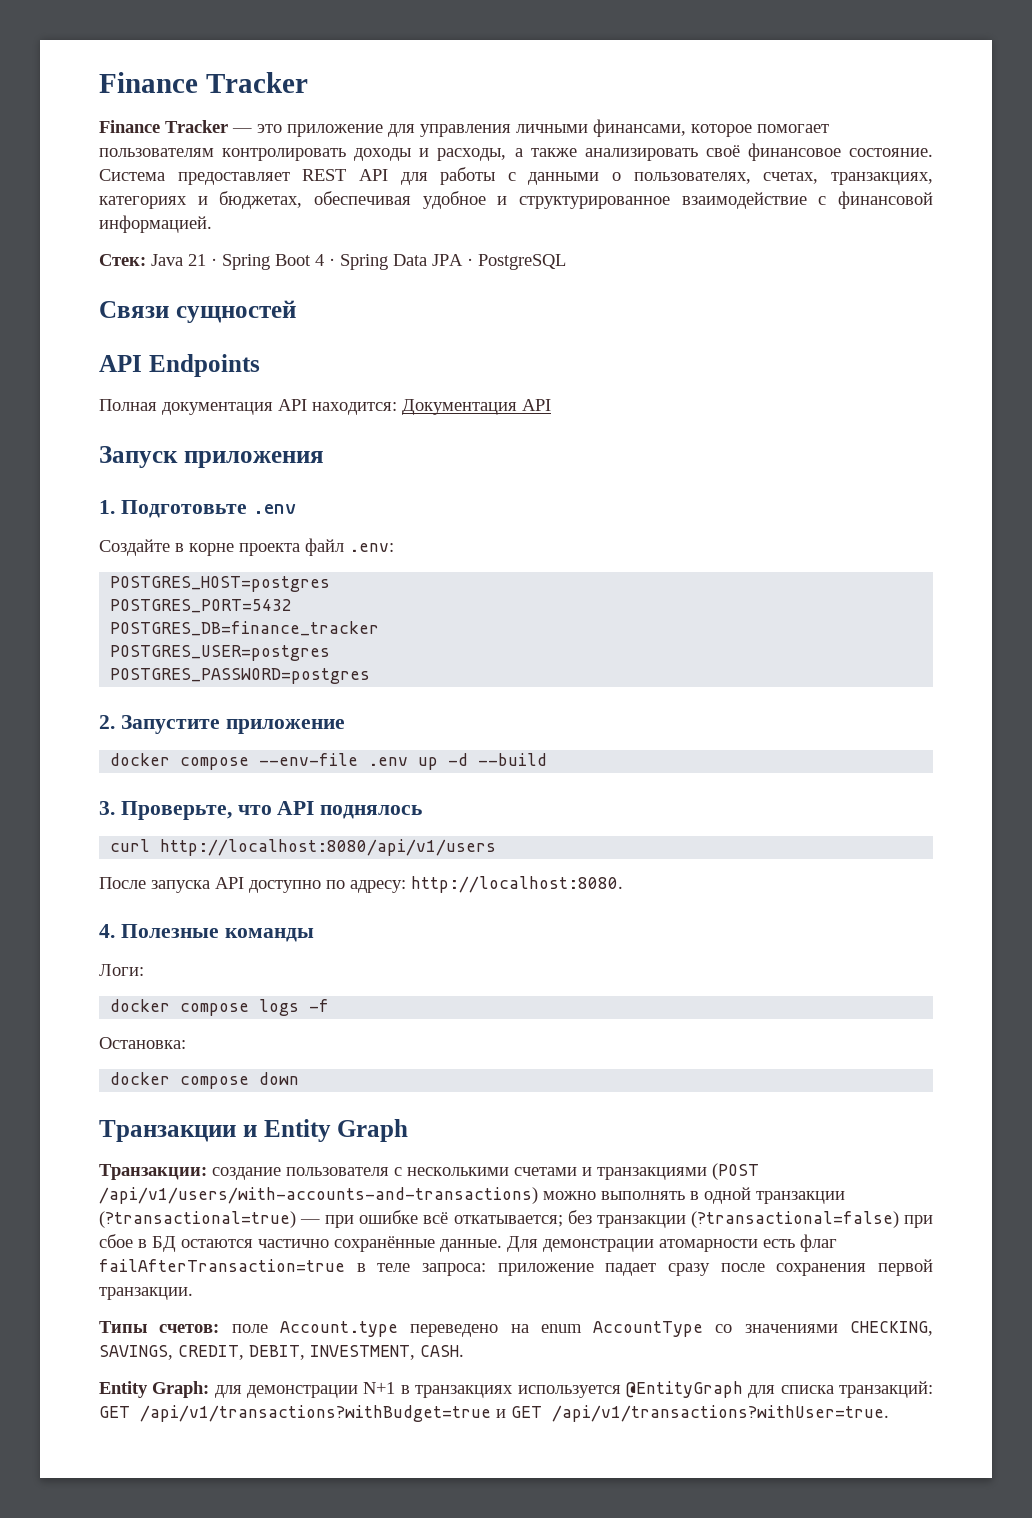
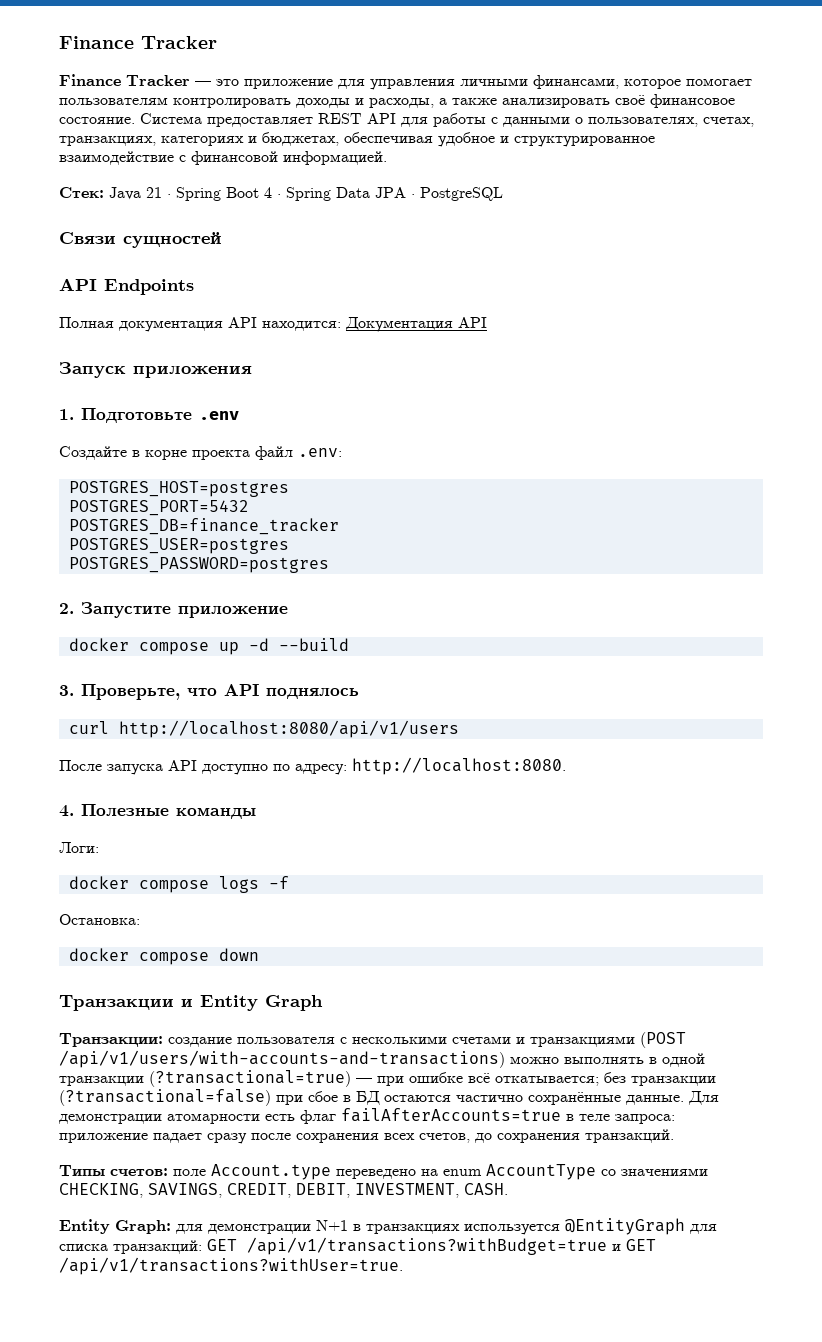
- docker compose --env-file .env up -d --build
+ docker compose up -d --build
- Для демонстрации атомарности есть флаг failAfterTransaction=true в теле запроса: приложение падает сразу после сохранения первой транзакции.
+ Для демонстрации атомарности есть флаг failAfterAccounts=true в теле запроса: приложение падает сразу после сохранения всех счетов, до сохранения транзакций.

